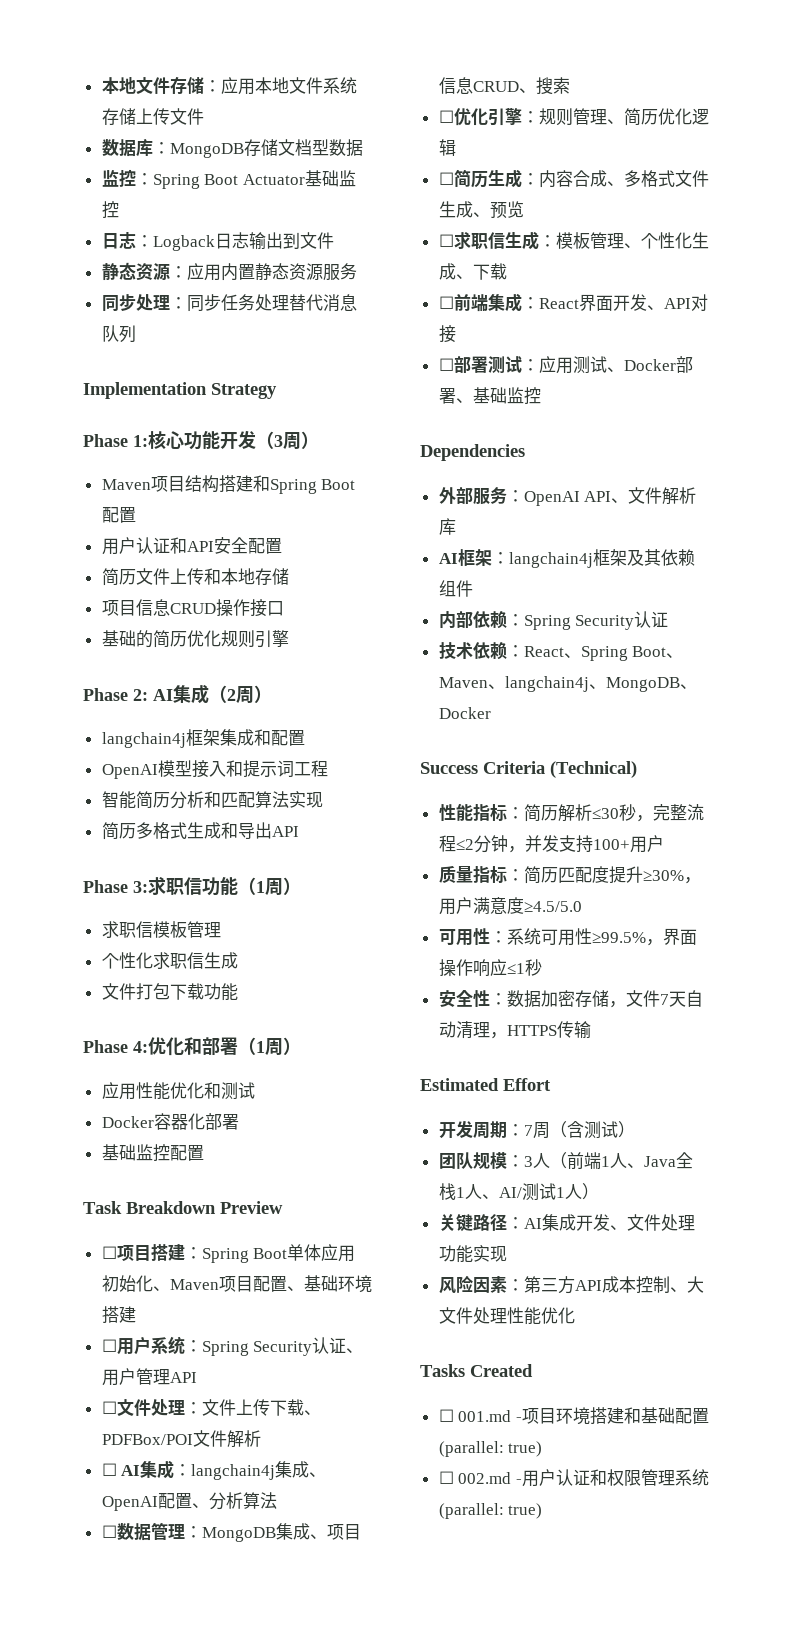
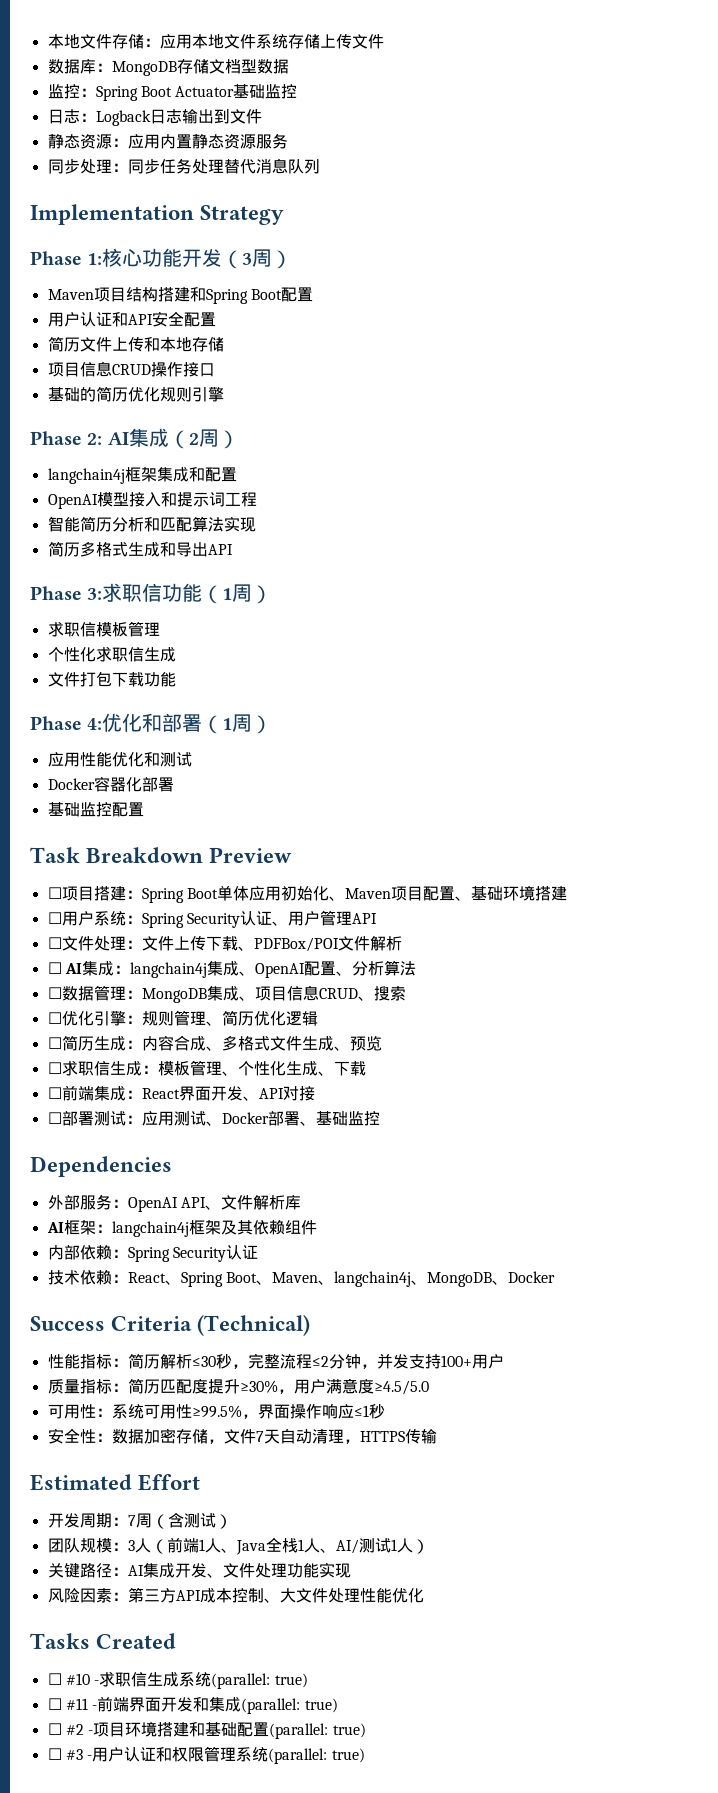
- ☐ 001.md -项目环境搭建和基础配置(parallel: true)
+ ☐ #10 -求职信生成系统(parallel: true)
+ ☐ #11 -前端界面开发和集成(parallel: true)
+ ☐ #2 -项目环境搭建和基础配置(parallel: true)
- ☐ 002.md -用户认证和权限管理系统(parallel: true)
+ ☐ #3 -用户认证和权限管理系统(parallel: true)

